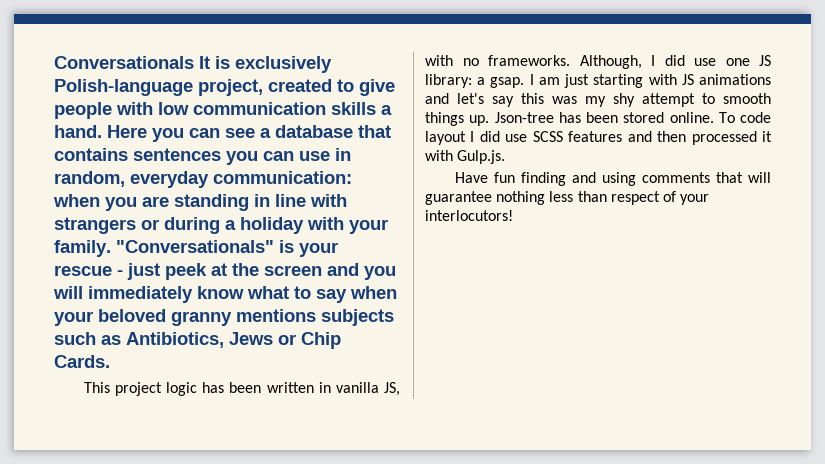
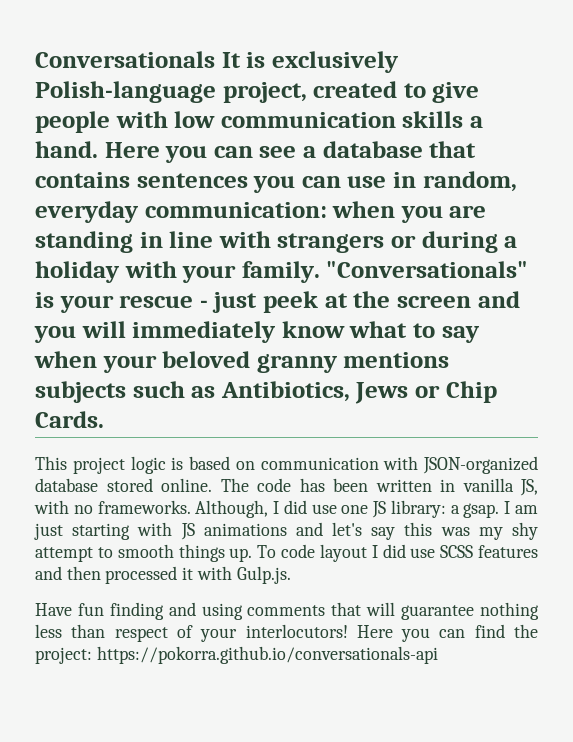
- This project logic has been written in vanilla JS, with no frameworks.
+ This project logic is based on communication with JSON-organized database stored online. The code has been written in vanilla JS, with no frameworks.
- Json-tree has been stored online.
+ Here you can find the project: https://pokorra.github.io/conversationals-api

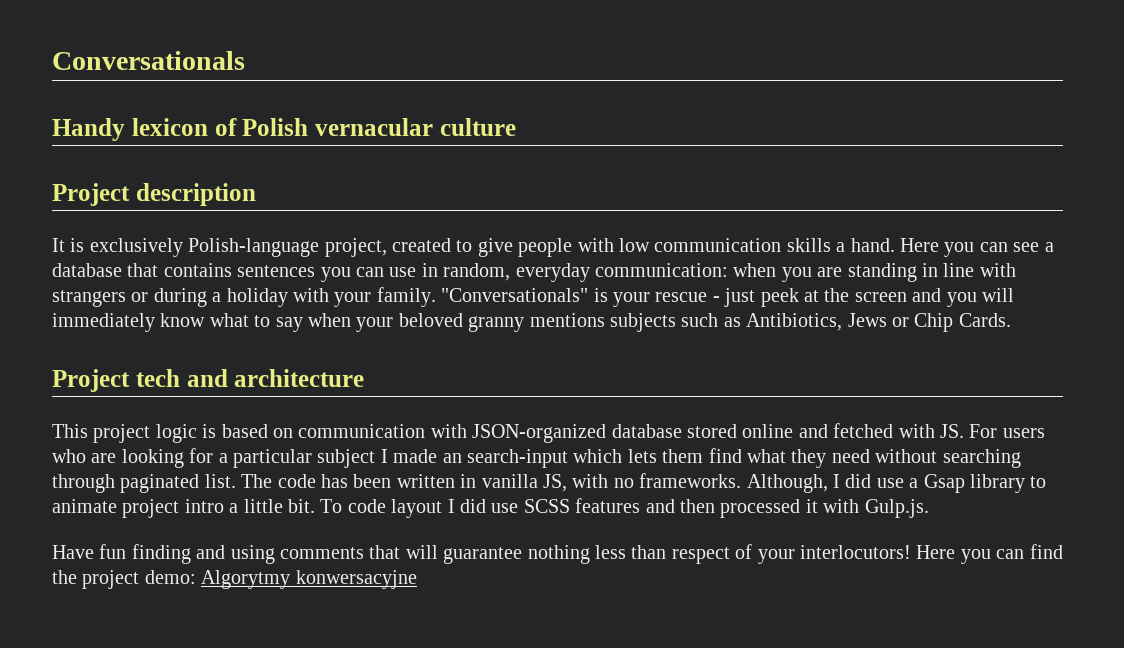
- Conversationals It is exclusively Polish-language project, created to give people with low communication skills a hand.
+ Conversationals
+ Handy lexicon of Polish vernacular culture
+ Project description
+ It is exclusively Polish-language project, created to give people with low communication skills a hand.
+ Project tech and architecture
- This project logic is based on communication with JSON-organized database stored online.
+ This project logic is based on communication with JSON-organized database stored online and fetched with JS. For users who are looking for a particular subject I made an search-input which lets them find what they need without searching through paginated list.
- Although, I did use one JS library: a gsap. I am just starting with JS animations and let's say this was my shy attempt to smooth things up.
+ Although, I did use a Gsap library to animate project intro a little bit.
- Here you can find the project: https://pokorra.github.io/conversationals-api
+ Here you can find the project demo: Algorytmy konwersacyjne

